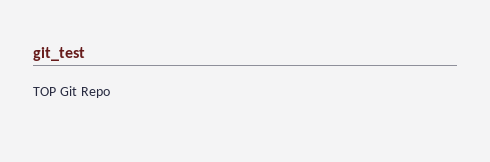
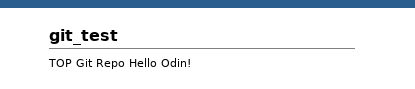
- TOP Git Repo
+ TOP Git Repo Hello Odin!

